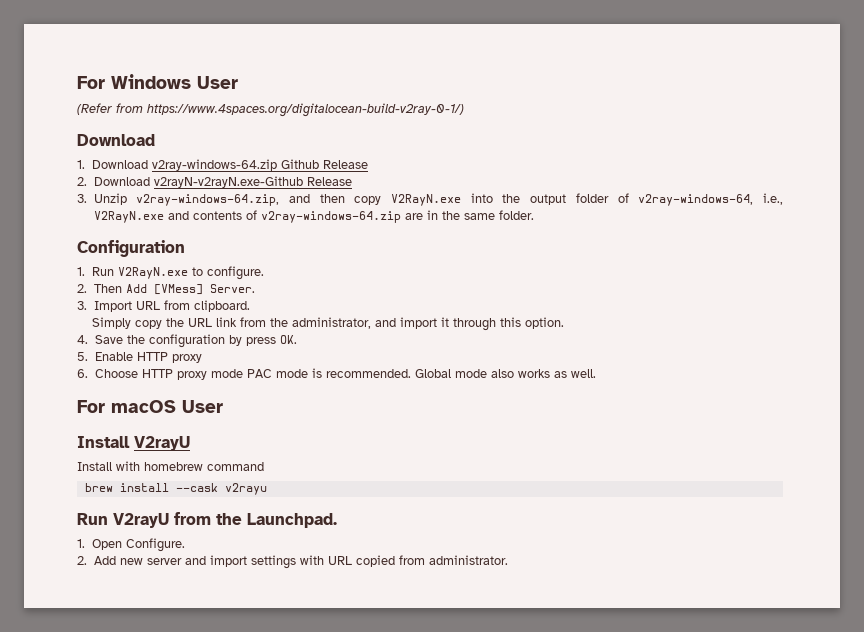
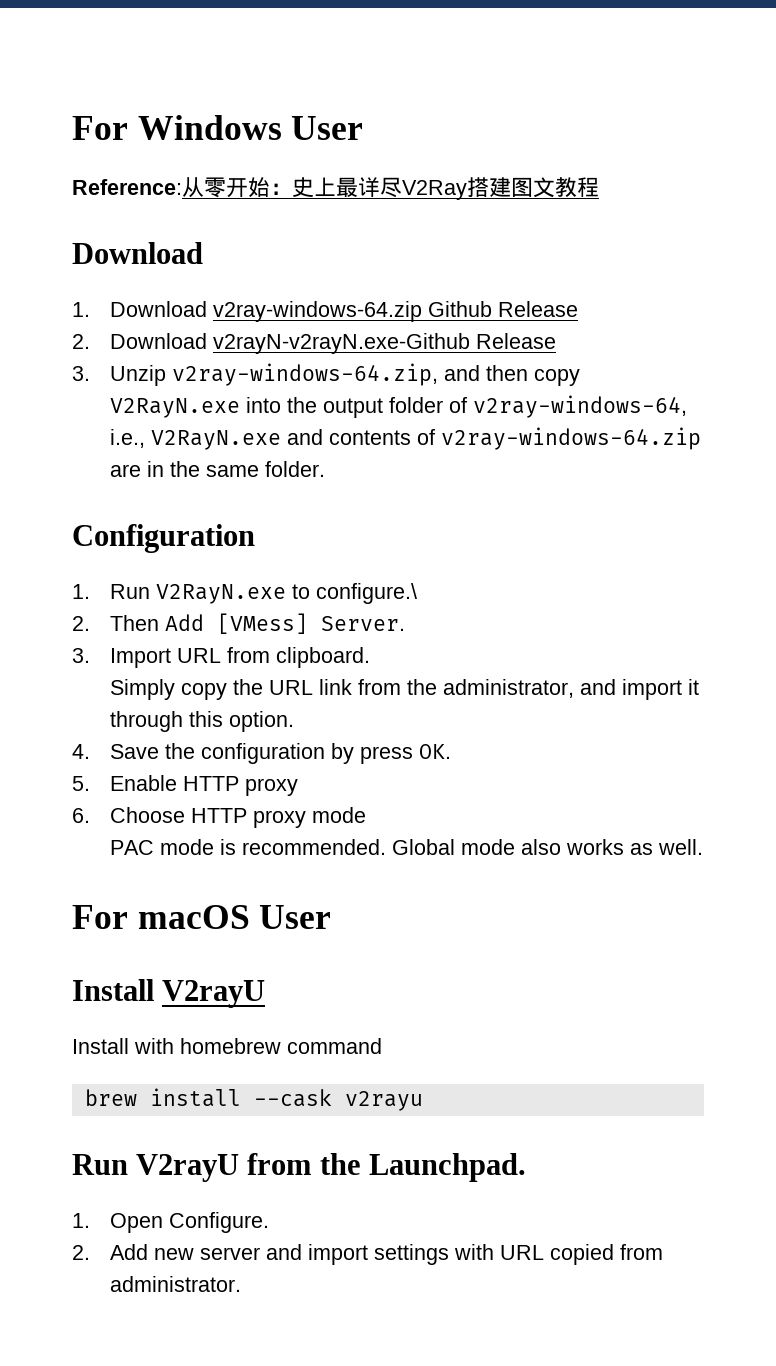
- (Refer from https://www.4spaces.org/digitalocean-build-v2ray-0-1/)
+ Reference:从零开始：史上最详尽V2Ray搭建图文教程
- 1. Run V2RayN.exe to configure.
+ 1. Run V2RayN.exe to configure.\
- 6. Choose HTTP proxy mode PAC mode is recommended.
+ 6. Choose HTTP proxy mode
+ PAC mode is recommended.

